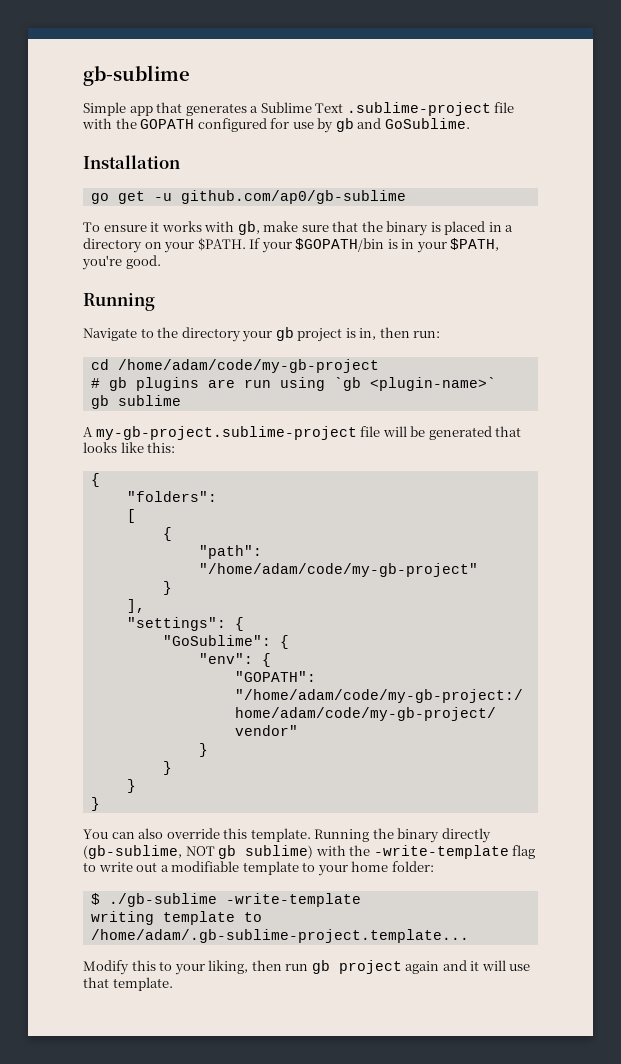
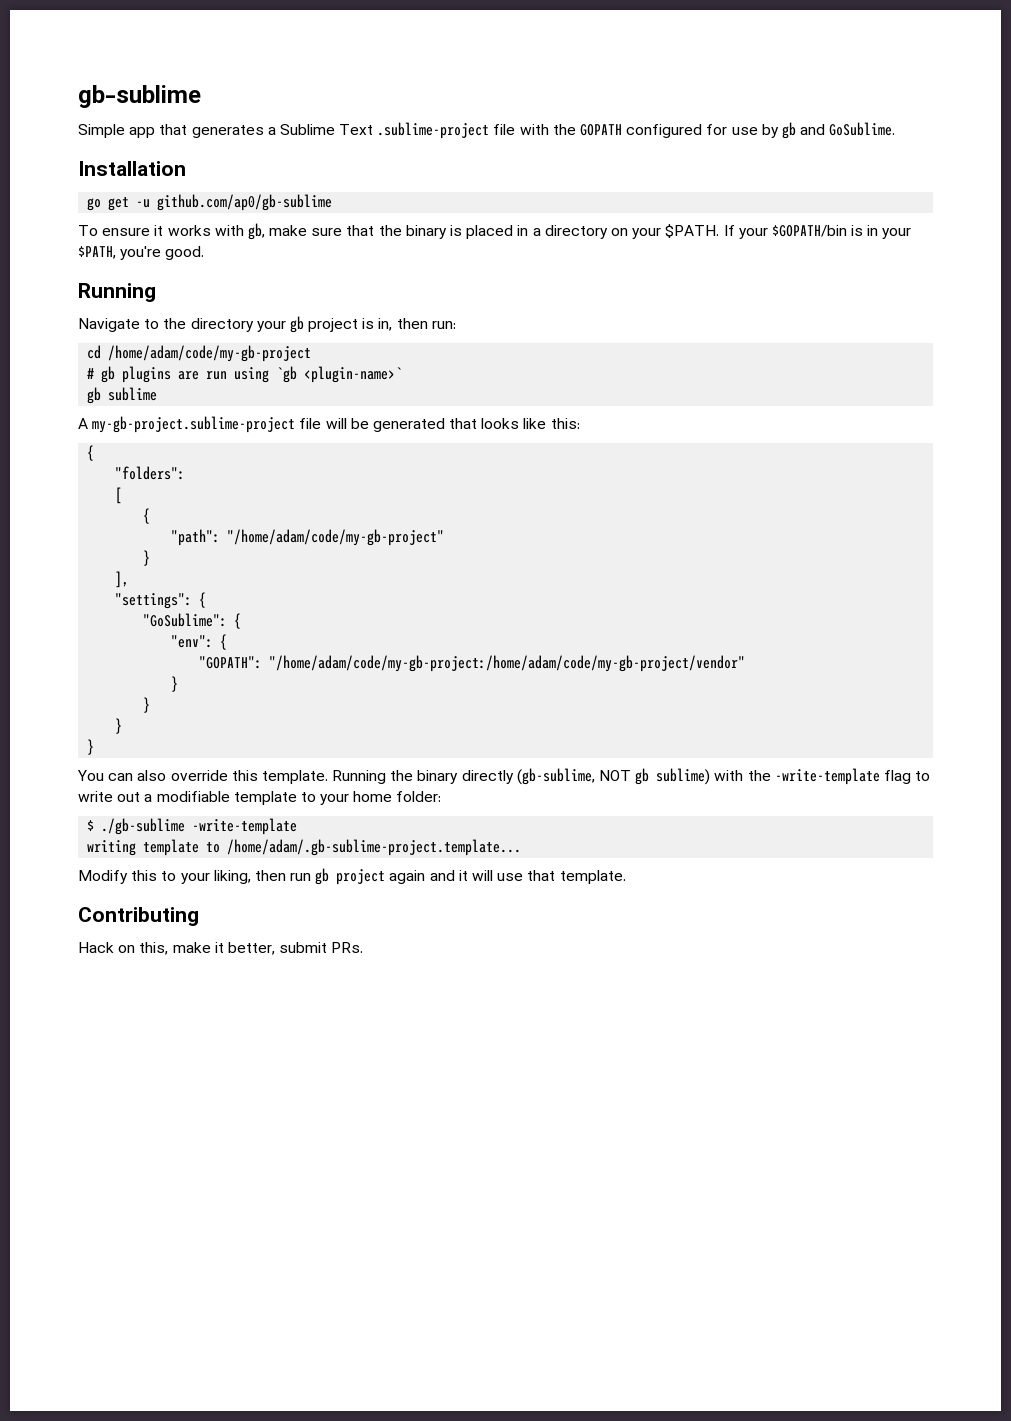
+ Contributing
+ Hack on this, make it better, submit PRs.

